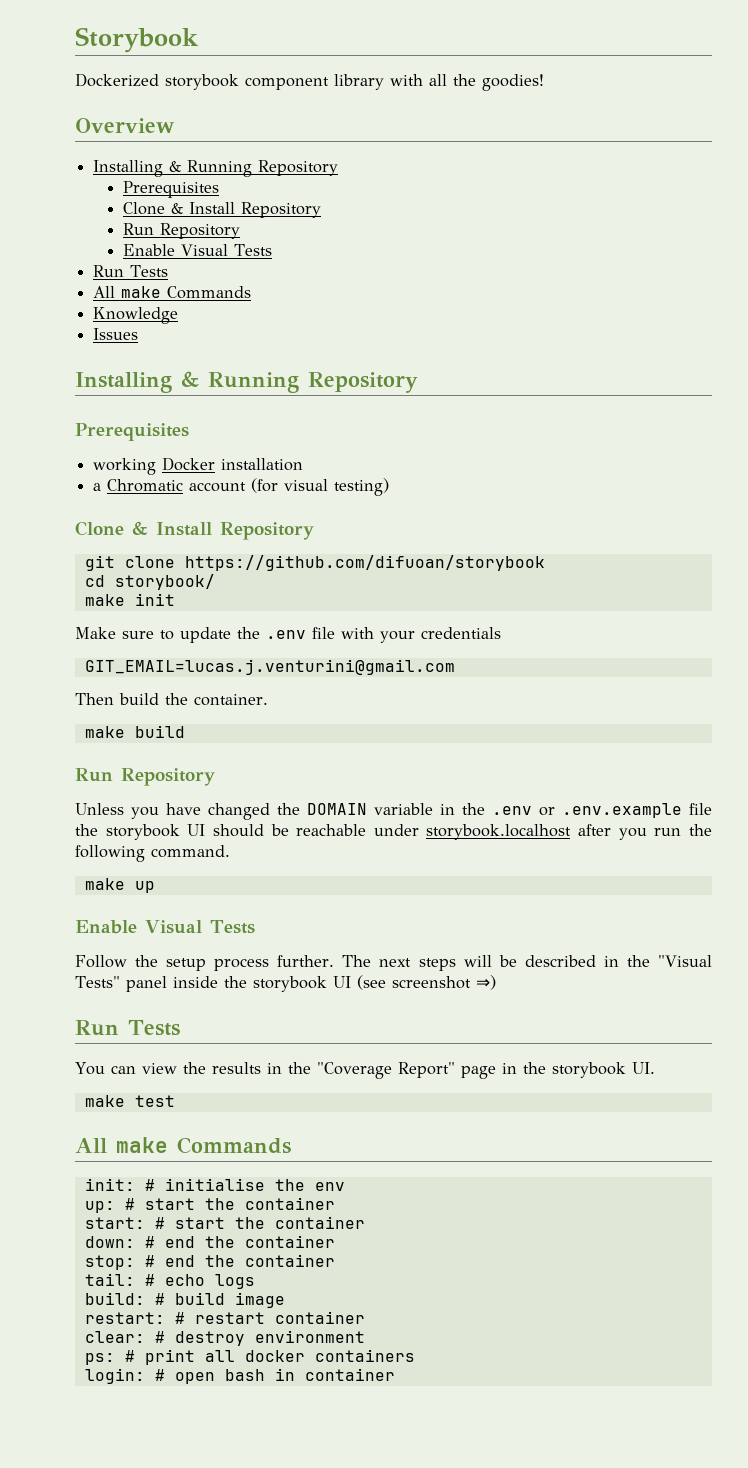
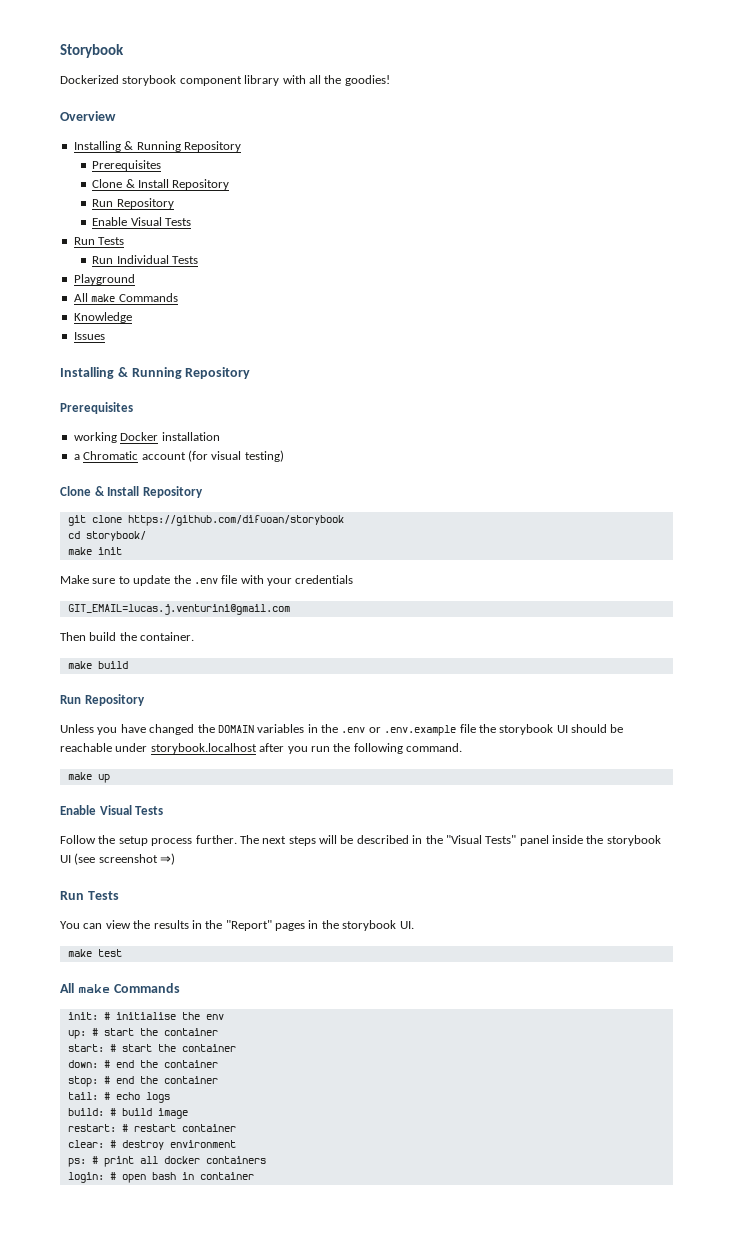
+ Run Individual Tests
+ Playground
- Unless you have changed the DOMAIN variable in the .env or .env.example file the storybook UI should be reachable under storybook.localhost after you run the following command.
+ Unless you have changed the DOMAIN variables in the .env or .env.example file the storybook UI should be reachable under storybook.localhost after you run the following command.
- You can view the results in the "Coverage Report" page in the storybook UI.
+ You can view the results in the "Report" pages in the storybook UI.

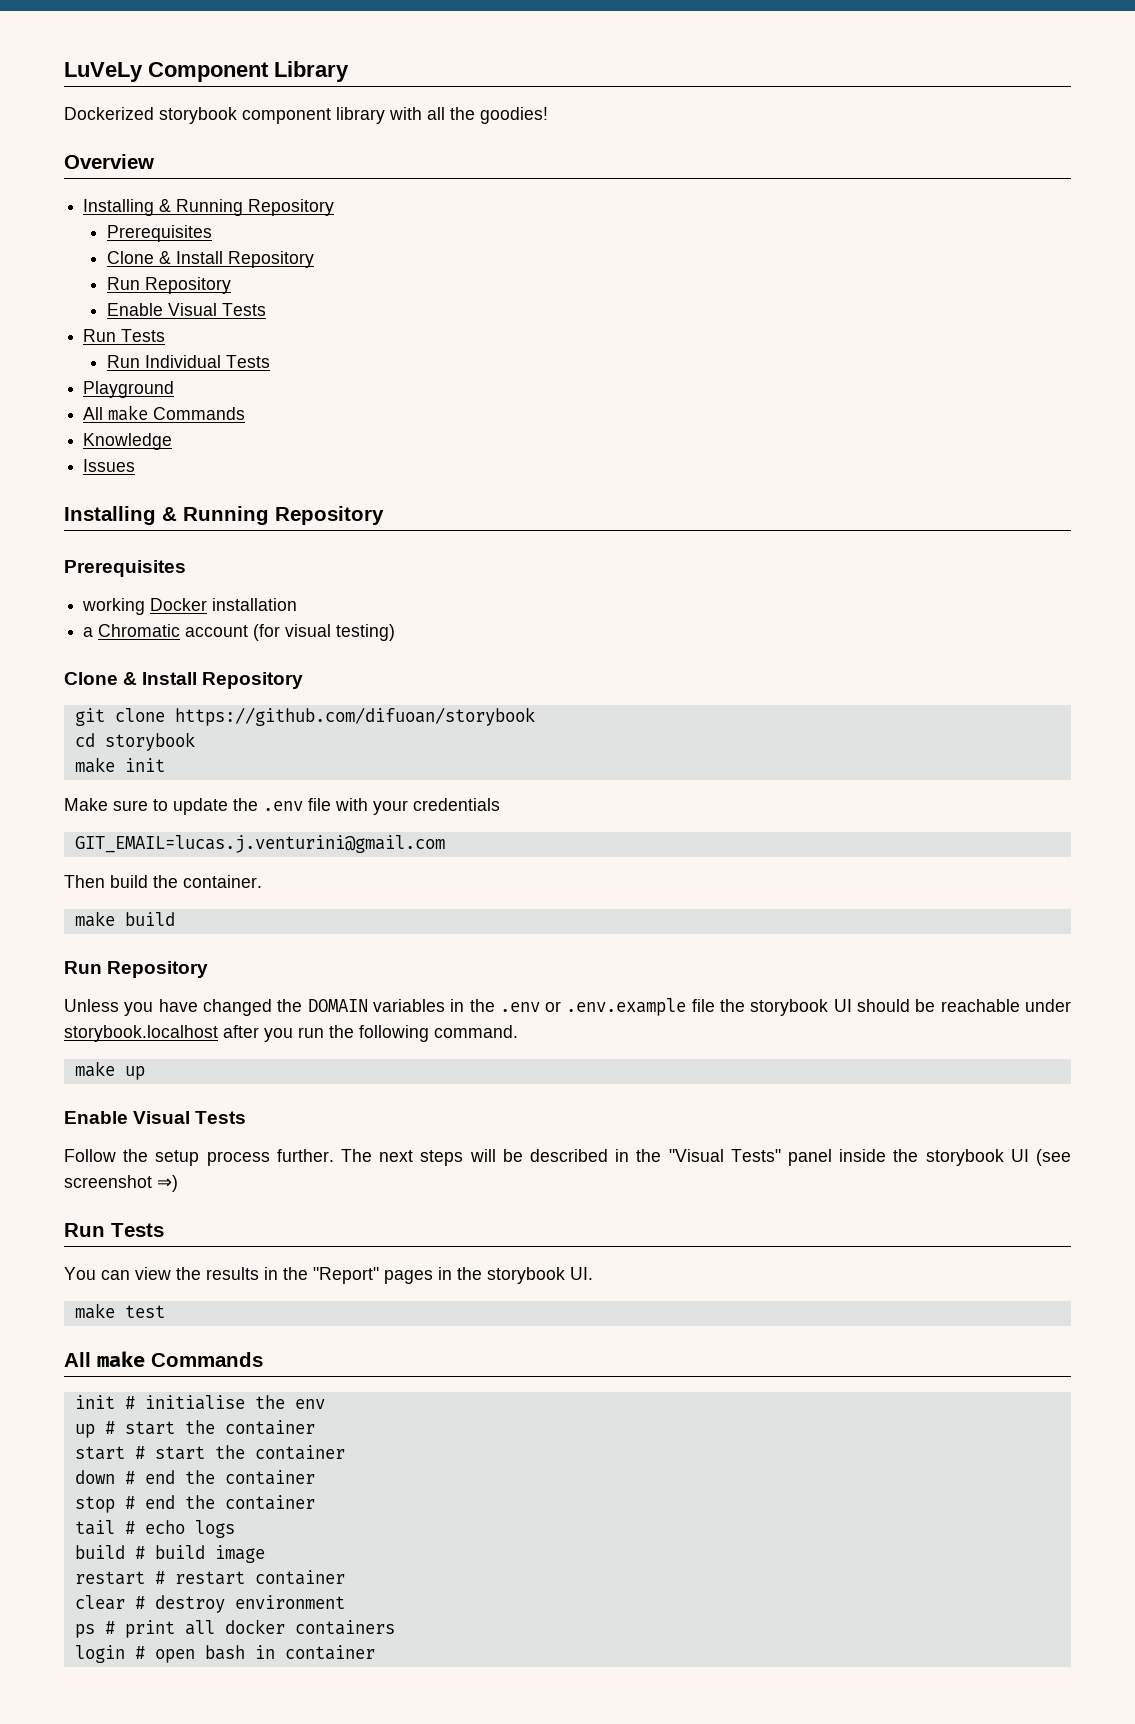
- Storybook
+ LuVeLy Component Library
- cd storybook/
+ cd storybook
- init: # initialise the env
+ init # initialise the env
- up: # start the container
- start: # start the container
- down: # end the container
- stop: # end the container
- tail: # echo logs
+ up # start the container
+ start # start the container
+ down # end the container
+ stop # end the container
+ tail # echo logs
- build: # build image
+ build # build image
- restart: # restart container
+ restart # restart container
- clear: # destroy environment
+ clear # destroy environment
- ps: # print all docker containers
+ ps # print all docker containers
- login: # open bash in container
+ login # open bash in container

